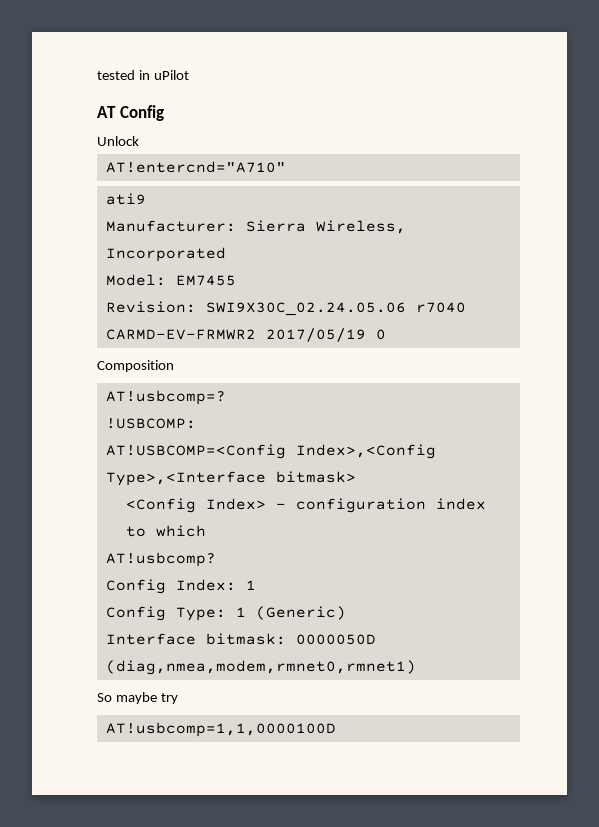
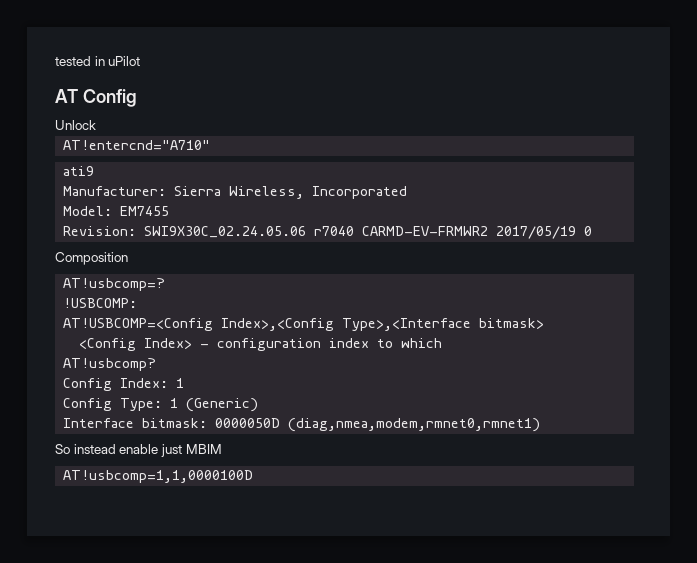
- So maybe try
+ So instead enable just MBIM

